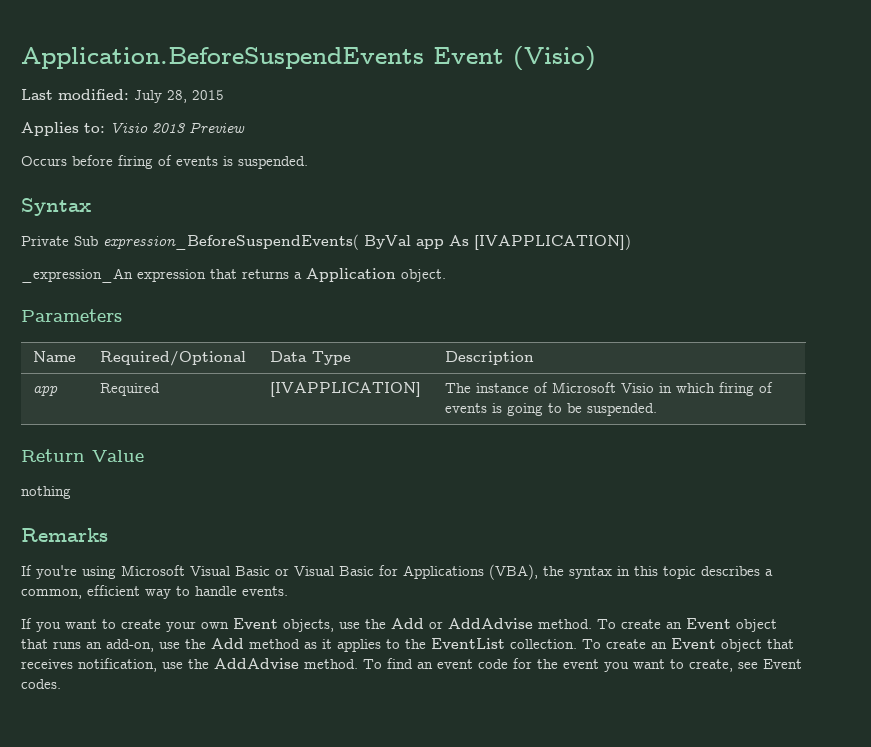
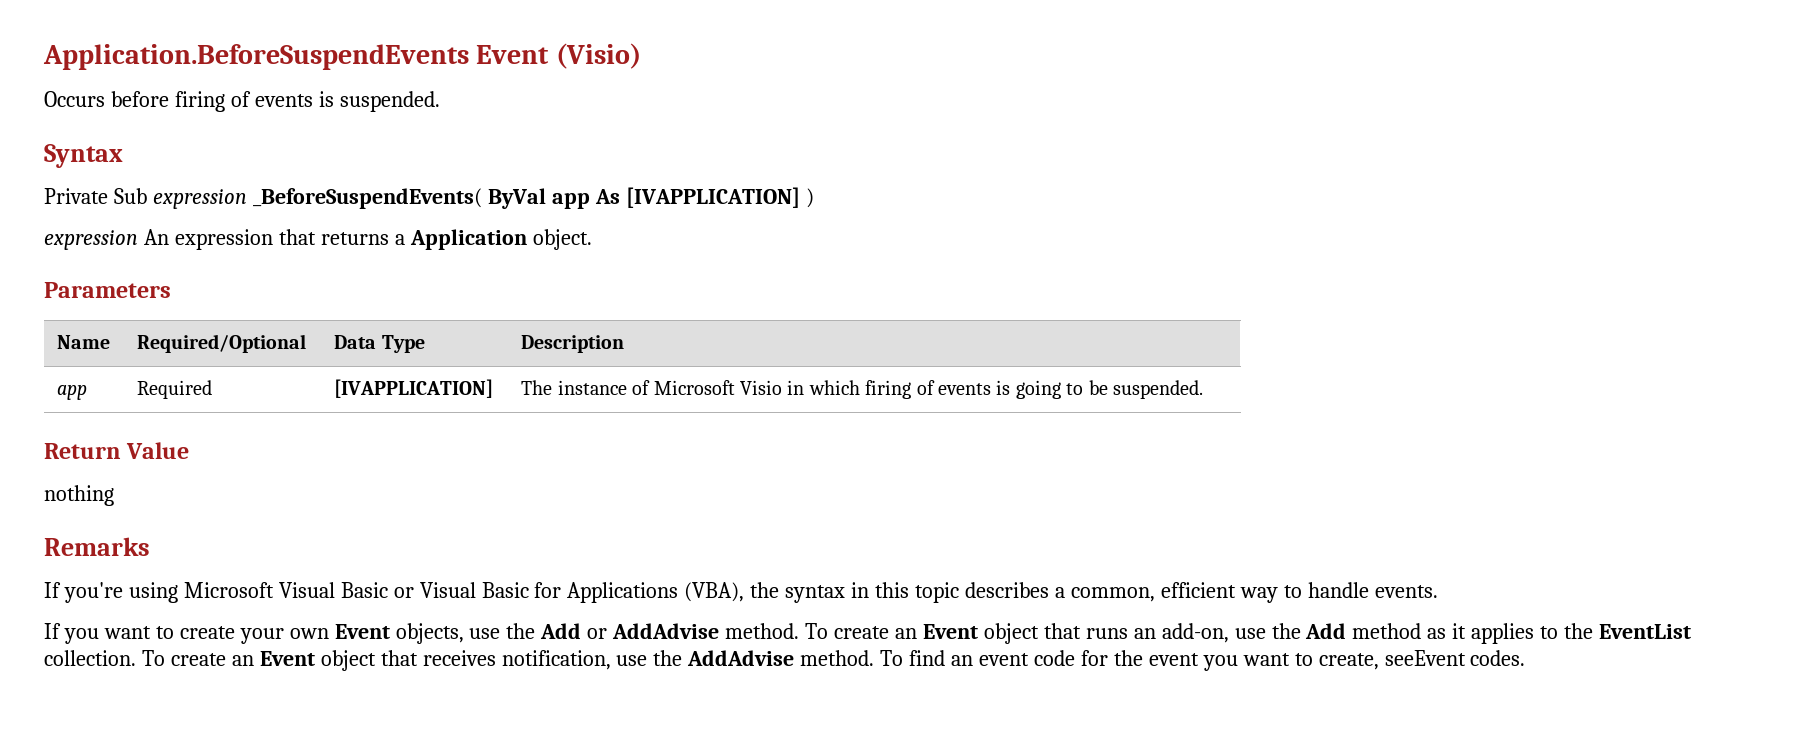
- Last modified: July 28, 2015
- Applies to: Visio 2013 Preview
- Private Sub expression_BeforeSuspendEvents( ByVal app As [IVAPPLICATION])
- _expression_An expression that returns a Application object.
+ Private Sub expression _BeforeSuspendEvents( ByVal app As [IVAPPLICATION] )
+ expression An expression that returns a Application object.
- To find an event code for the event you want to create, see Event codes.
+ To find an event code for the event you want to create, seeEvent codes.

